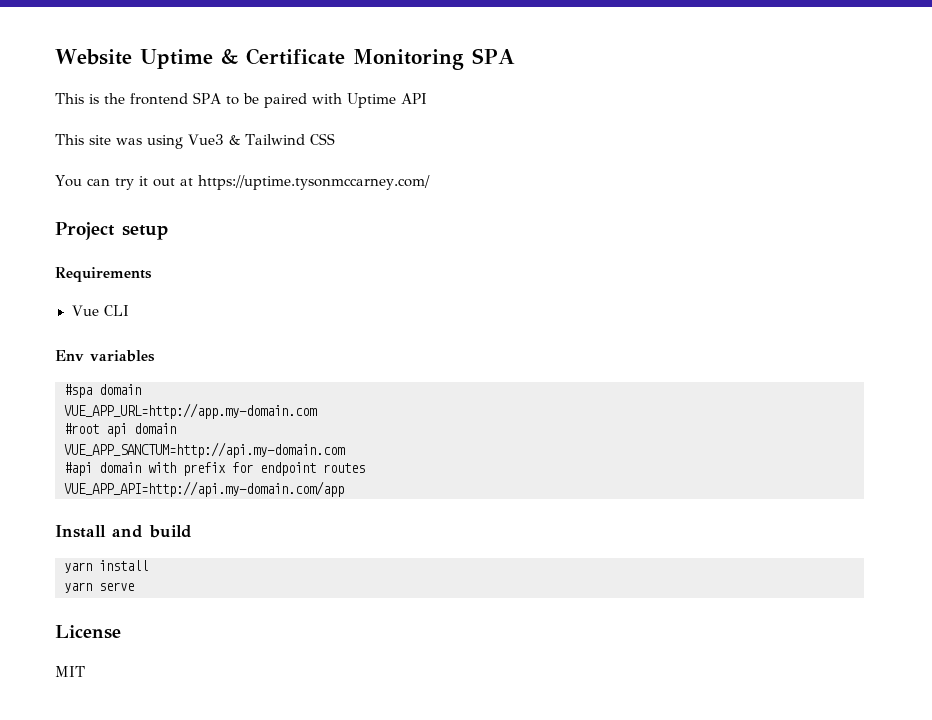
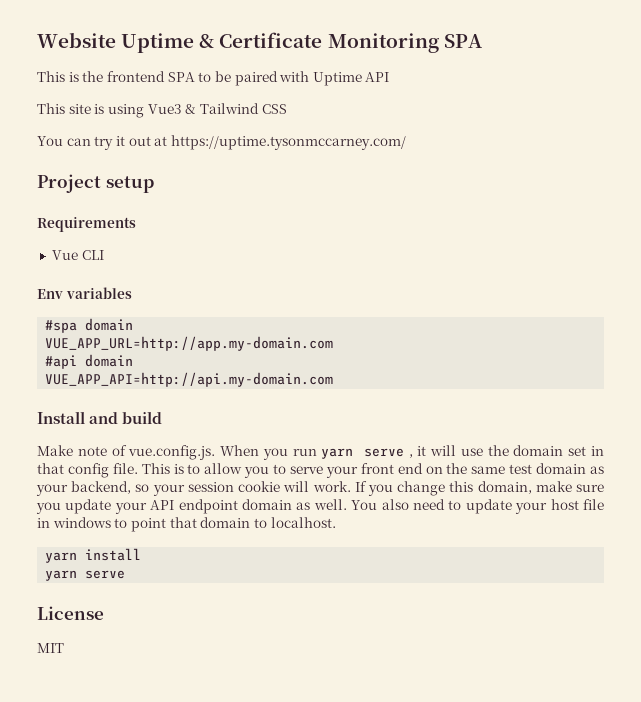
- This site was using Vue3 & Tailwind CSS
+ This site is using Vue3 & Tailwind CSS
- #root api domain
- VUE_APP_SANCTUM=http://api.my-domain.com
- #api domain with prefix for endpoint routes
- VUE_APP_API=http://api.my-domain.com/app
+ #api domain
+ VUE_APP_API=http://api.my-domain.com
  Install and build
+ Make note of vue.config.js. When you run yarn serve , it will use the domain set in that config file. This is to allow you to serve your front end on the same test domain as your backend, so your session cookie will work. If you change this domain, make sure you update your API endpoint domain as well. You also need to update your host file in windows to point that domain to localhost.

